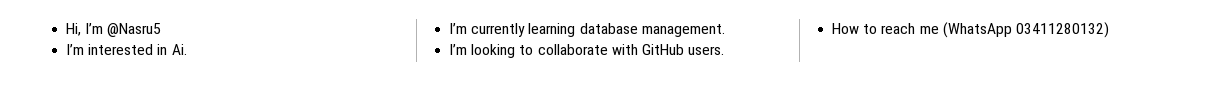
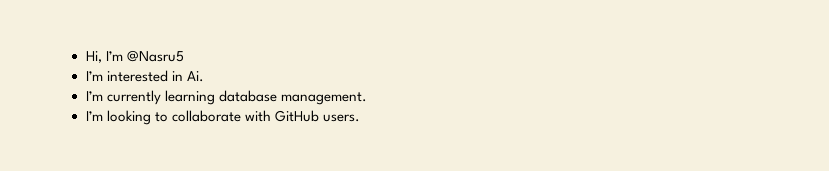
- How to reach me (WhatsApp 03411280132)

